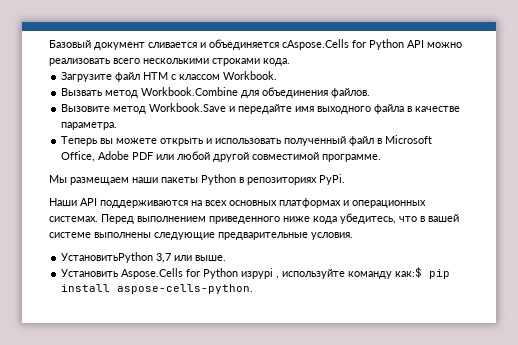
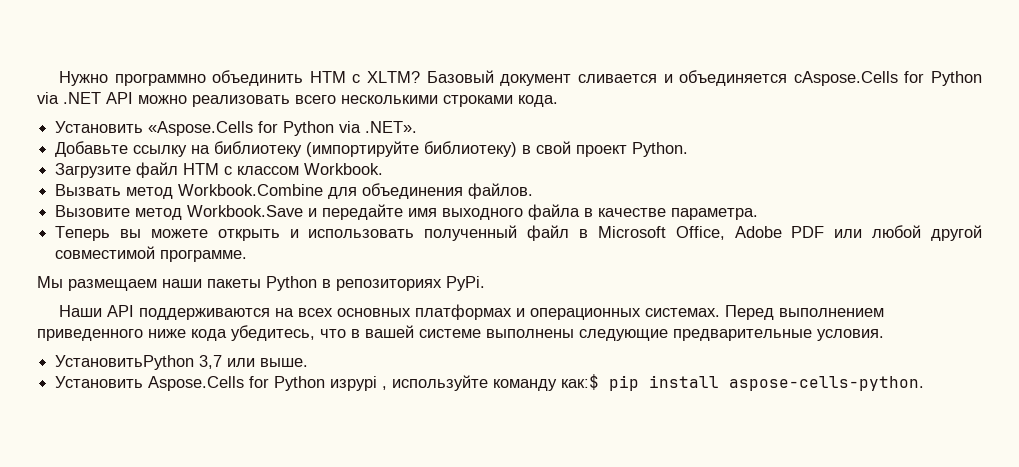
+ Нужно программно объединить HTM с XLTM?
- Базовый документ сливается и объединяется сAspose.Cells for Python API можно реализовать всего несколькими строками кода.
+ Базовый документ сливается и объединяется сAspose.Cells for Python via .NET API можно реализовать всего несколькими строками кода.
+ Установить «Aspose.Cells for Python via .NET».
+ Добавьте ссылку на библиотеку (импортируйте библиотеку) в свой проект Python.

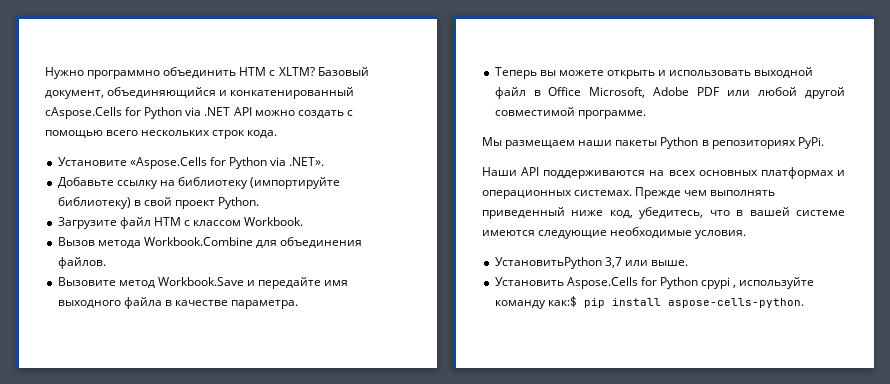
- Базовый документ сливается и объединяется сAspose.Cells for Python via .NET API можно реализовать всего несколькими строками кода.
+ Базовый документ, объединяющийся и конкатенированный сAspose.Cells for Python via .NET API можно создать с помощью всего нескольких строк кода.
- Установить «Aspose.Cells for Python via .NET».
+ Установите «Aspose.Cells for Python via .NET».
- Вызвать метод Workbook.Combine для объединения файлов.
+ Вызов метода Workbook.Combine для объединения файлов.
- Теперь вы можете открыть и использовать полученный файл в Microsoft Office, Adobe PDF или любой другой совместимой программе.
+ Теперь вы можете открыть и использовать выходной файл в Office Microsoft, Adobe PDF или любой другой совместимой программе.
- Перед выполнением приведенного ниже кода убедитесь, что в вашей системе выполнены следующие предварительные условия.
+ Прежде чем выполнять приведенный ниже код, убедитесь, что в вашей системе имеются следующие необходимые условия.
- Установить Aspose.Cells for Python изpypi , используйте команду как:$ pip install aspose-cells-python.
+ Установить Aspose.Cells for Python сpypi , используйте команду как:$ pip install aspose-cells-python.

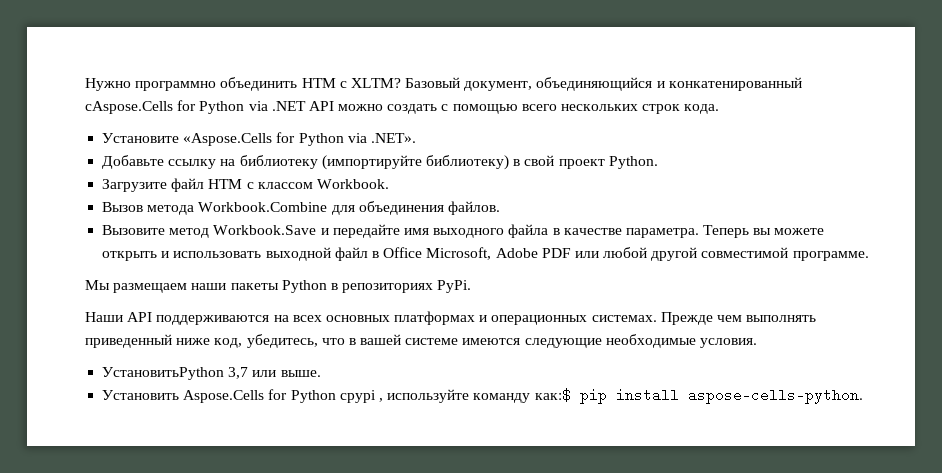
- Вызовите метод Workbook.Save и передайте имя выходного файла в качестве параметра.
- Теперь вы можете открыть и использовать выходной файл в Office Microsoft, Adobe PDF или любой другой совместимой программе.
+ Вызовите метод Workbook.Save и передайте имя выходного файла в качестве параметра. Теперь вы можете открыть и использовать выходной файл в Office Microsoft, Adobe PDF или любой другой совместимой программе.

